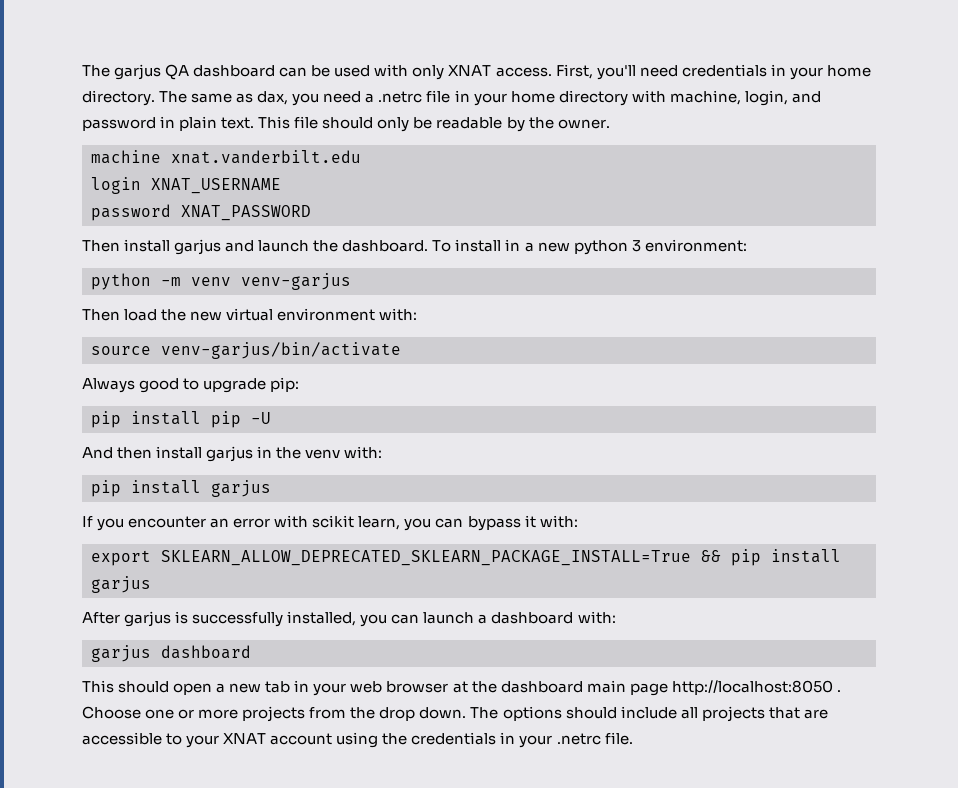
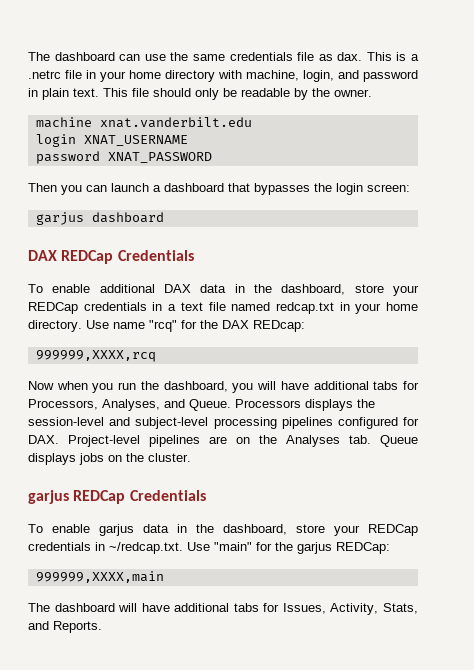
- The garjus QA dashboard can be used with only XNAT access. First, you'll need credentials in your home directory. The same as dax, you need a .netrc file in your home directory with machine, login, and password in plain text.
+ The dashboard can use the same credentials file as dax. This is a .netrc file in your home directory with machine, login, and password in plain text.
- Then install garjus and launch the dashboard. To install in a new python 3 environment:
- python -m venv venv-garjus
- Then load the new virtual environment with:
- source venv-garjus/bin/activate
- Always good to upgrade pip:
- pip install pip -U
- And then install garjus in the venv with:
- pip install garjus
- If you encounter an error with scikit learn, you can bypass it with:
- export SKLEARN_ALLOW_DEPRECATED_SKLEARN_PACKAGE_INSTALL=True && pip install garjus
- After garjus is successfully installed, you can launch a dashboard with:
+ Then you can launch a dashboard that bypasses the login screen:
  garjus dashboard
- This should open a new tab in your web browser at the dashboard main page http://localhost:8050 . Choose one or more projects from the drop down. The options should include all projects that are accessible to your XNAT account using the credentials in your .netrc file.
+ DAX REDCap Credentials
+ To enable additional DAX data in the dashboard, store your REDCap credentials in a text file named redcap.txt in your home directory. Use name "rcq" for the DAX REDcap:
+ 999999,XXXX,rcq
+ Now when you run the dashboard, you will have additional tabs for Processors, Analyses, and Queue. Processors displays the session-level and subject-level processing pipelines configured for DAX. Project-level pipelines are on the Analyses tab. Queue displays jobs on the cluster.
+ garjus REDCap Credentials
+ To enable garjus data in the dashboard, store your REDCap credentials in ~/redcap.txt. Use "main" for the garjus REDCap:
+ 999999,XXXX,main
+ The dashboard will have additional tabs for Issues, Activity, Stats, and Reports.

